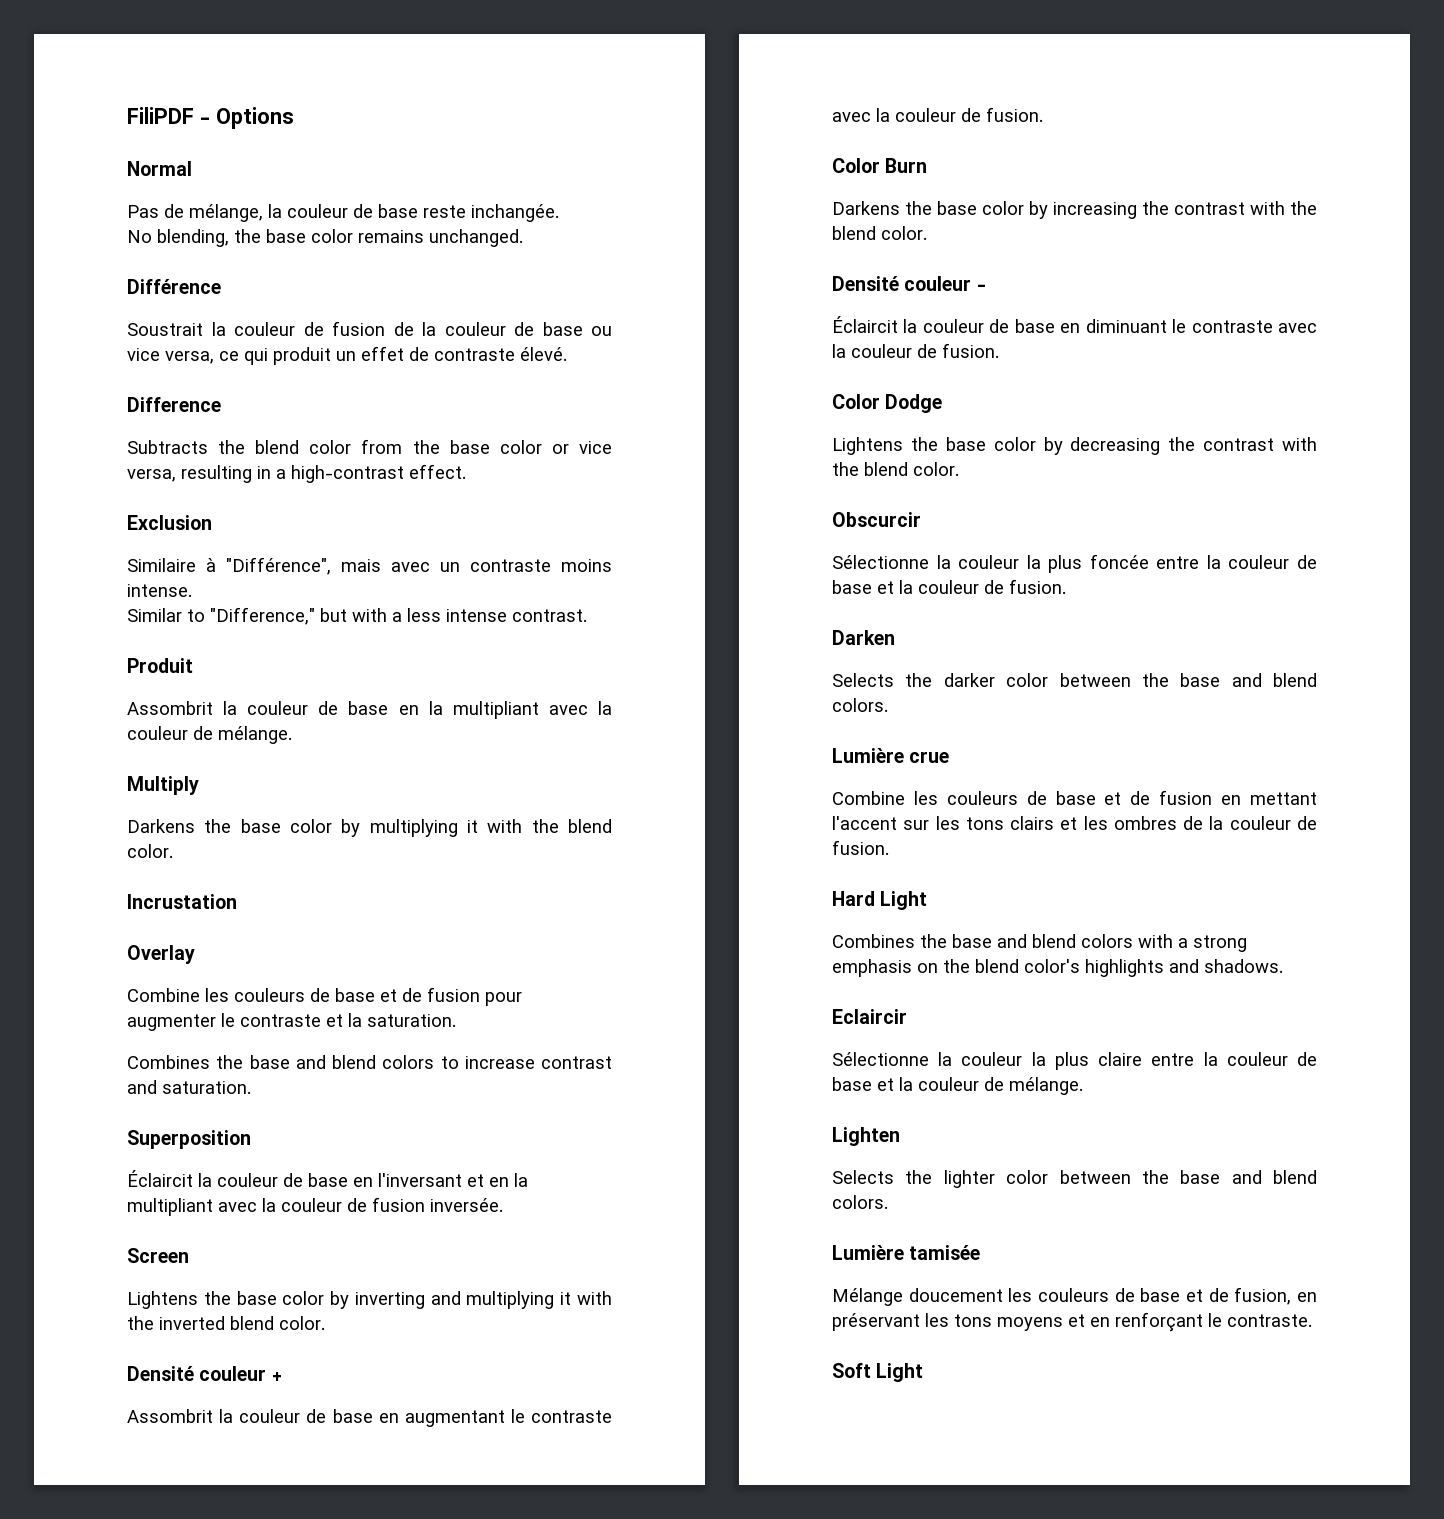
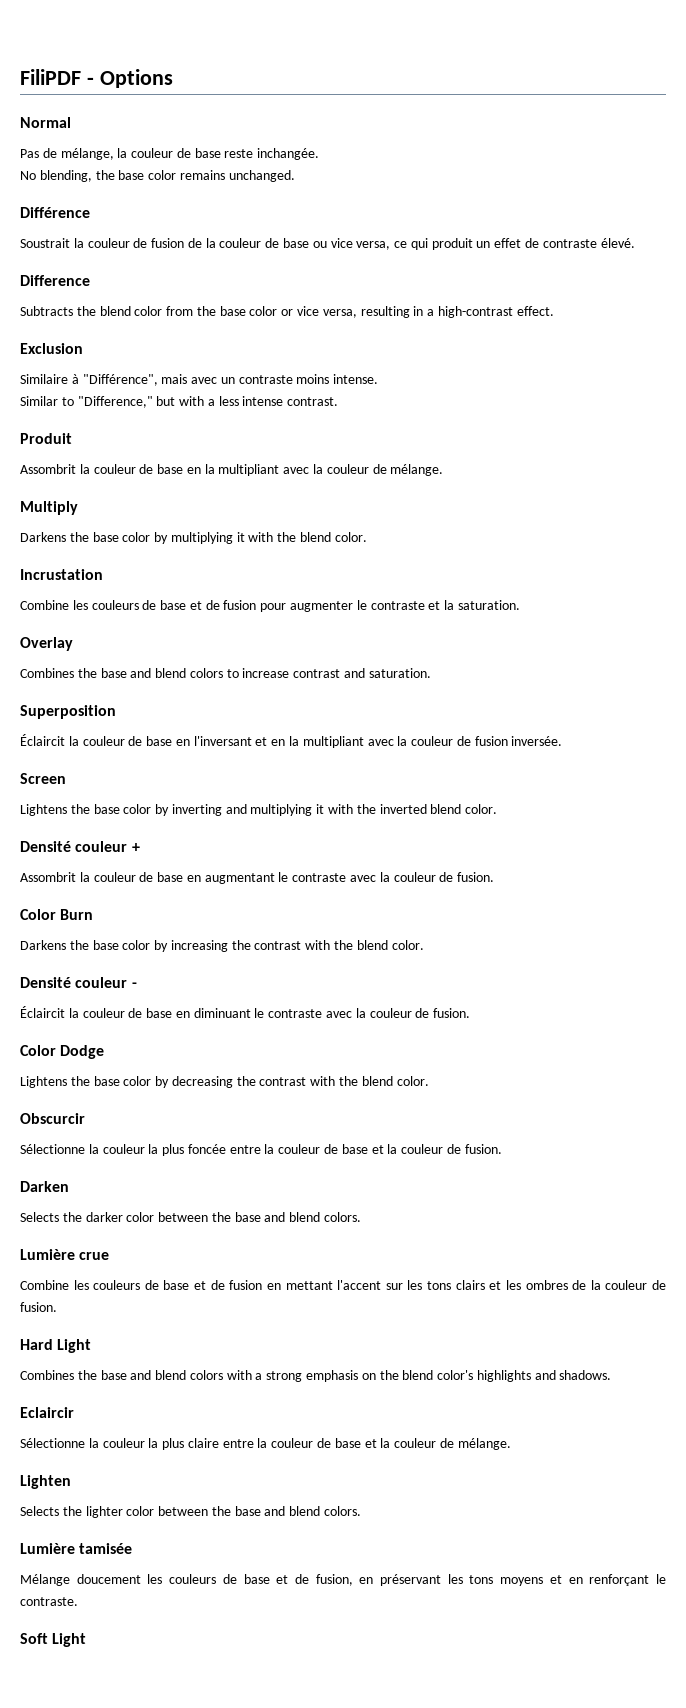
- Overlay
+ Overlay

